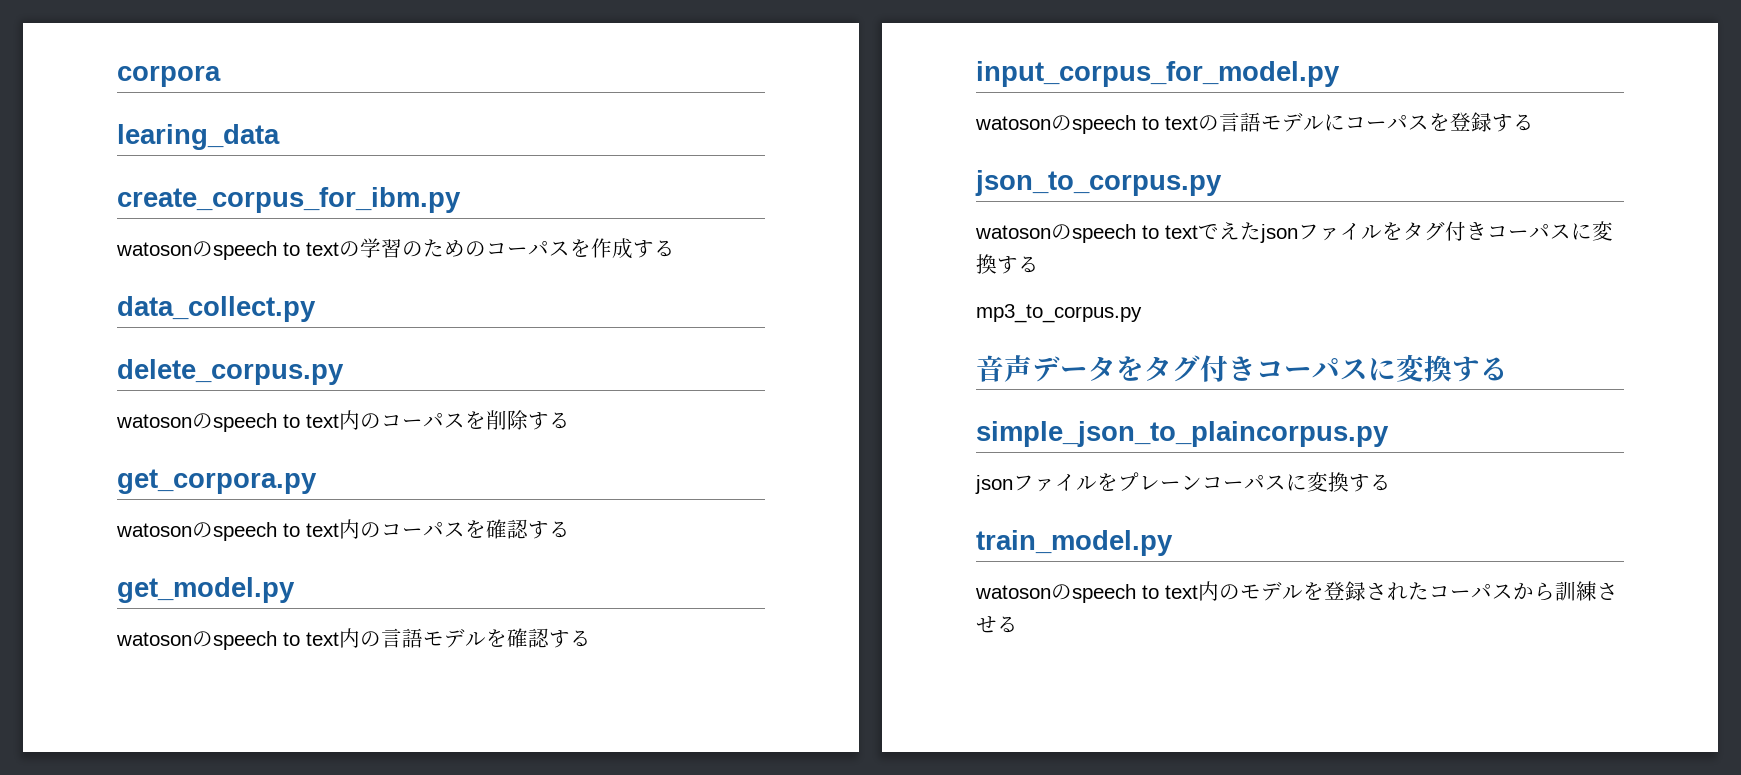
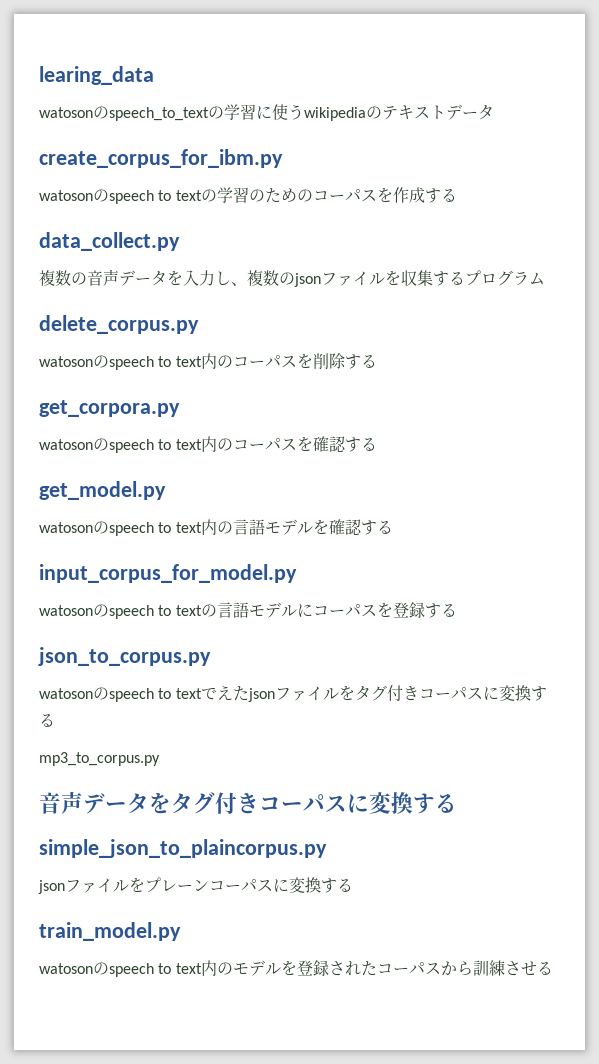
- corpora
  learing_data
+ watosonのspeech_to_textの学習に使うwikipediaのテキストデータ
+ 複数の音声データを入力し、複数のjsonファイルを収集するプログラム

